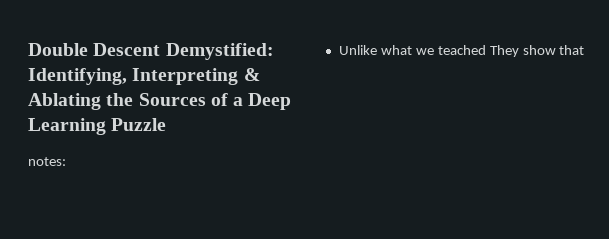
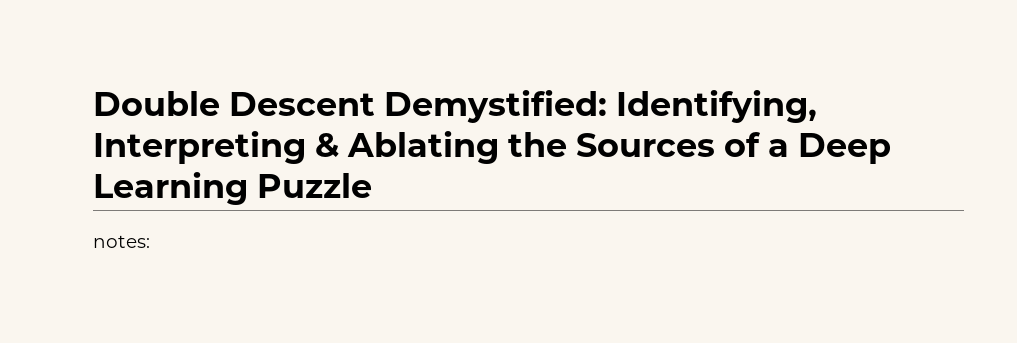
- Unlike what we teached They show that

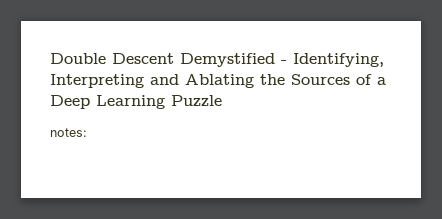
- Double Descent Demystified: Identifying, Interpreting & Ablating the Sources of a Deep Learning Puzzle
+ Double Descent Demystified - Identifying, Interpreting and Ablating the Sources of a Deep Learning Puzzle

